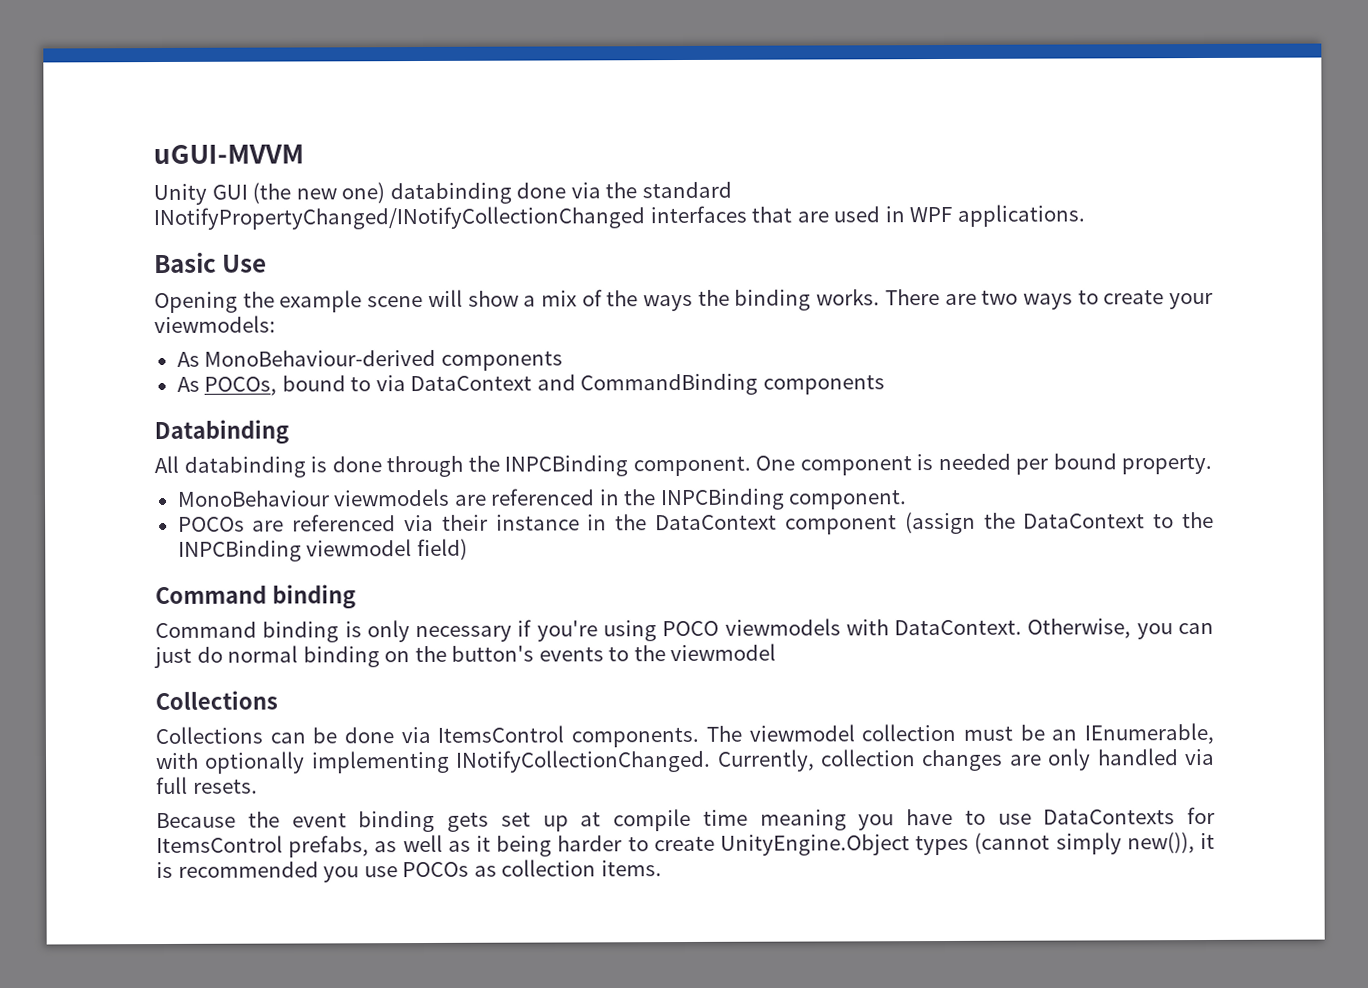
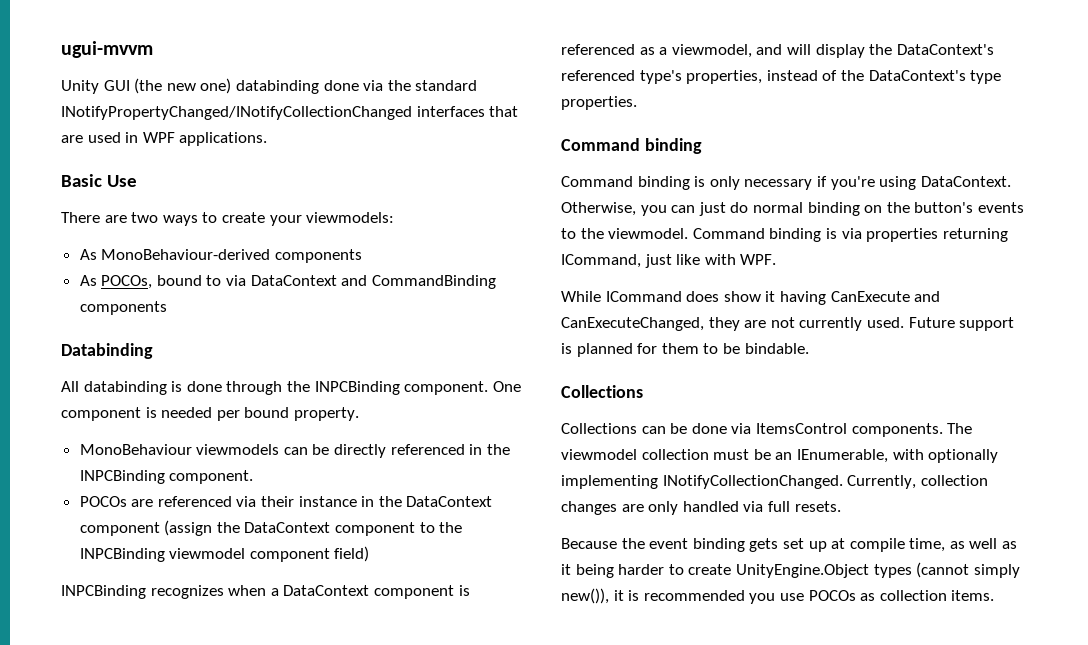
- uGUI-MVVM
+ ugui-mvvm
- Opening the example scene will show a mix of the ways the binding works.
- MonoBehaviour viewmodels are referenced in the INPCBinding component.
+ MonoBehaviour viewmodels can be directly referenced in the INPCBinding component.
- POCOs are referenced via their instance in the DataContext component (assign the DataContext to the INPCBinding viewmodel field)
+ POCOs are referenced via their instance in the DataContext component (assign the DataContext component to the INPCBinding viewmodel component field)
+ INPCBinding recognizes when a DataContext component is referenced as a viewmodel, and will display the DataContext's referenced type's properties, instead of the DataContext's type properties.
- Command binding is only necessary if you're using POCO viewmodels with DataContext.
+ Command binding is only necessary if you're using DataContext.
- Otherwise, you can just do normal binding on the button's events to the viewmodel
+ Otherwise, you can just do normal binding on the button's events to the viewmodel. Command binding is via properties returning ICommand, just like with WPF.
+ While ICommand does show it having CanExecute and CanExecuteChanged, they are not currently used. Future support is planned for them to be bindable.
- Because the event binding gets set up at compile time meaning you have to use DataContexts for ItemsControl prefabs, as well as it being harder to create UnityEngine.Object types (cannot simply new()), it is recommended you use POCOs as collection items.
+ Because the event binding gets set up at compile time, as well as it being harder to create UnityEngine.Object types (cannot simply new()), it is recommended you use POCOs as collection items.

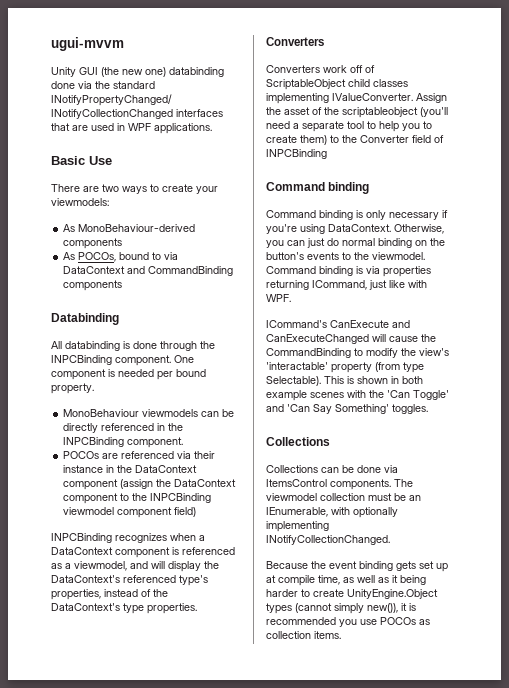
  INPCBinding recognizes when a DataContext component is referenced as a viewmodel, and will display the DataContext's referenced type's properties, instead of the DataContext's type properties.
+ Converters
+ Converters work off of ScriptableObject child classes implementing IValueConverter. Assign the asset of the scriptableobject (you'll need a separate tool to help you to create them) to the Converter field of INPCBinding
- While ICommand does show it having CanExecute and CanExecuteChanged, they are not currently used. Future support is planned for them to be bindable.
+ ICommand's CanExecute and CanExecuteChanged will cause the CommandBinding to modify the view's 'interactable' property (from type Selectable). This is shown in both example scenes with the 'Can Toggle' and 'Can Say Something' toggles.
- Currently, collection changes are only handled via full resets.

